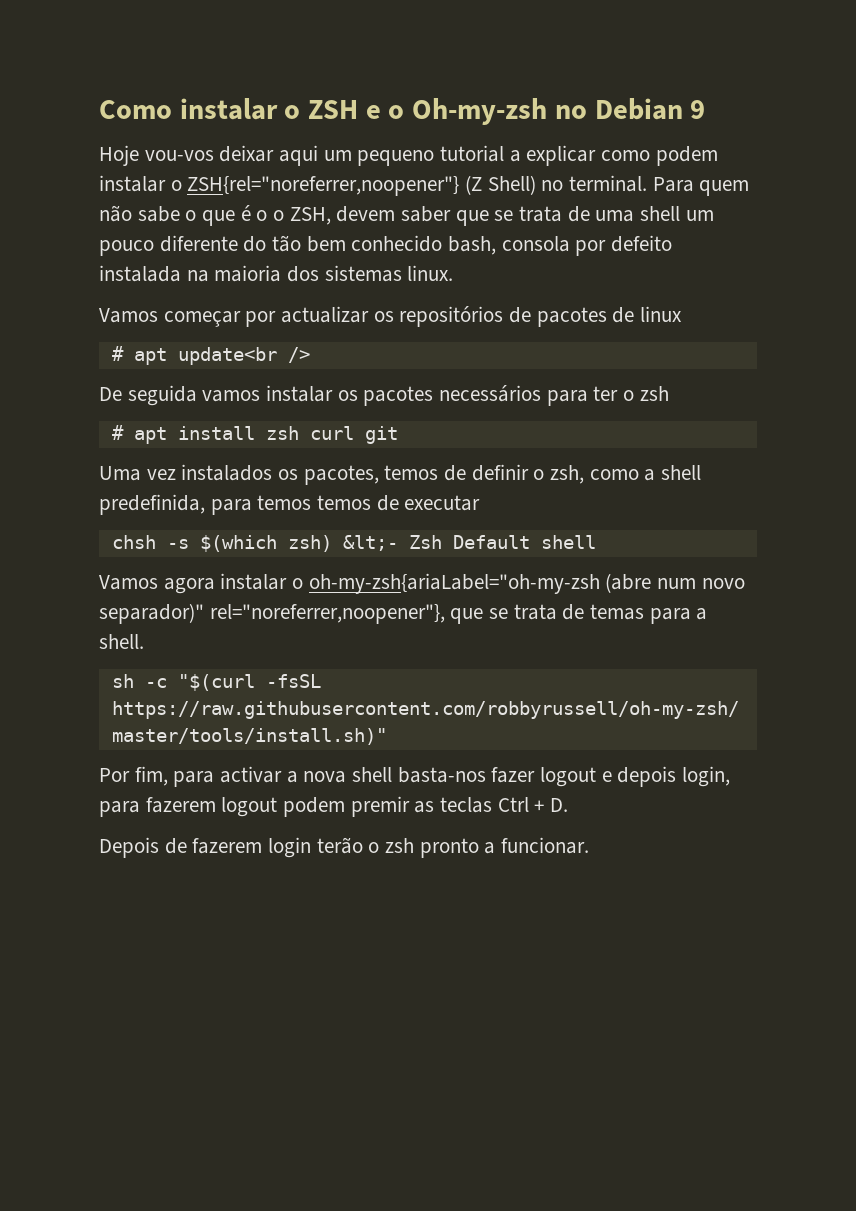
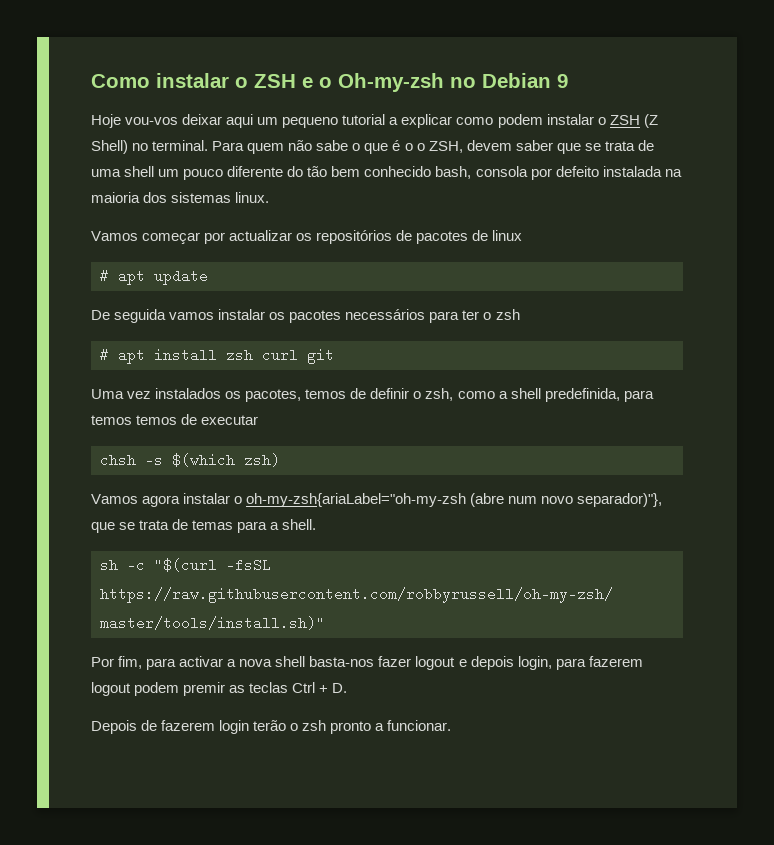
- Hoje vou-vos deixar aqui um pequeno tutorial a explicar como podem instalar o ZSH{rel="noreferrer,noopener"} (Z Shell) no terminal.
+ Hoje vou-vos deixar aqui um pequeno tutorial a explicar como podem instalar o ZSH (Z Shell) no terminal.
- # apt update<br />
+ # apt update
- chsh -s $(which zsh) &lt;- Zsh Default shell
+ chsh -s $(which zsh)
- Vamos agora instalar o oh-my-zsh{ariaLabel="oh-my-zsh (abre num novo separador)" rel="noreferrer,noopener"}, que se trata de temas para a shell.
+ Vamos agora instalar o oh-my-zsh{ariaLabel="oh-my-zsh (abre num novo separador)"}, que se trata de temas para a shell.

